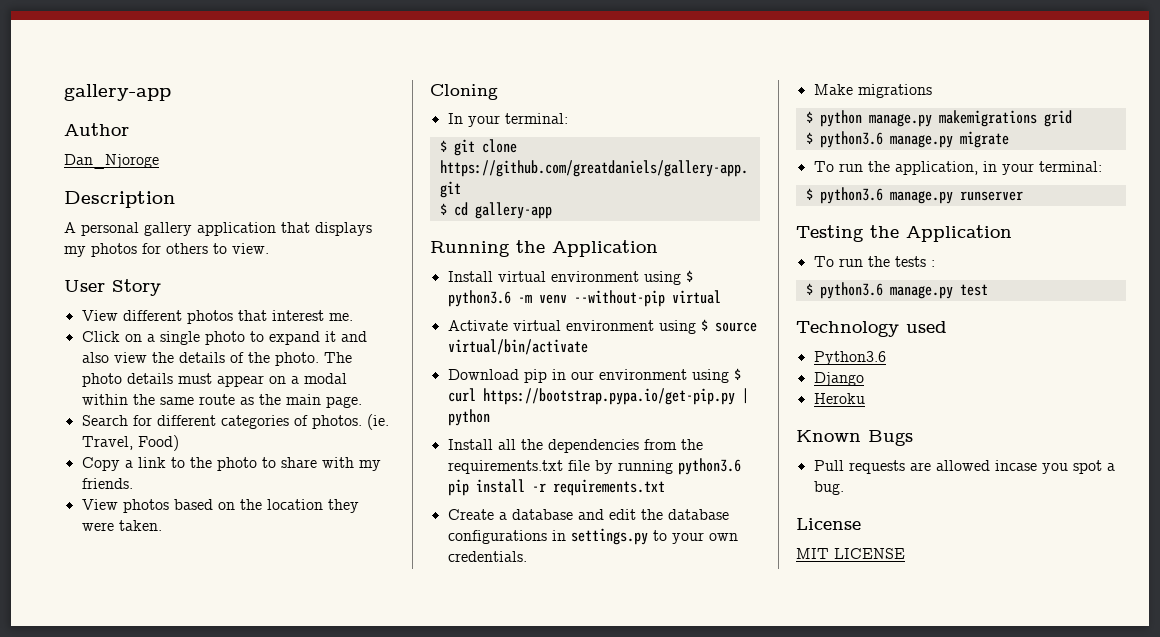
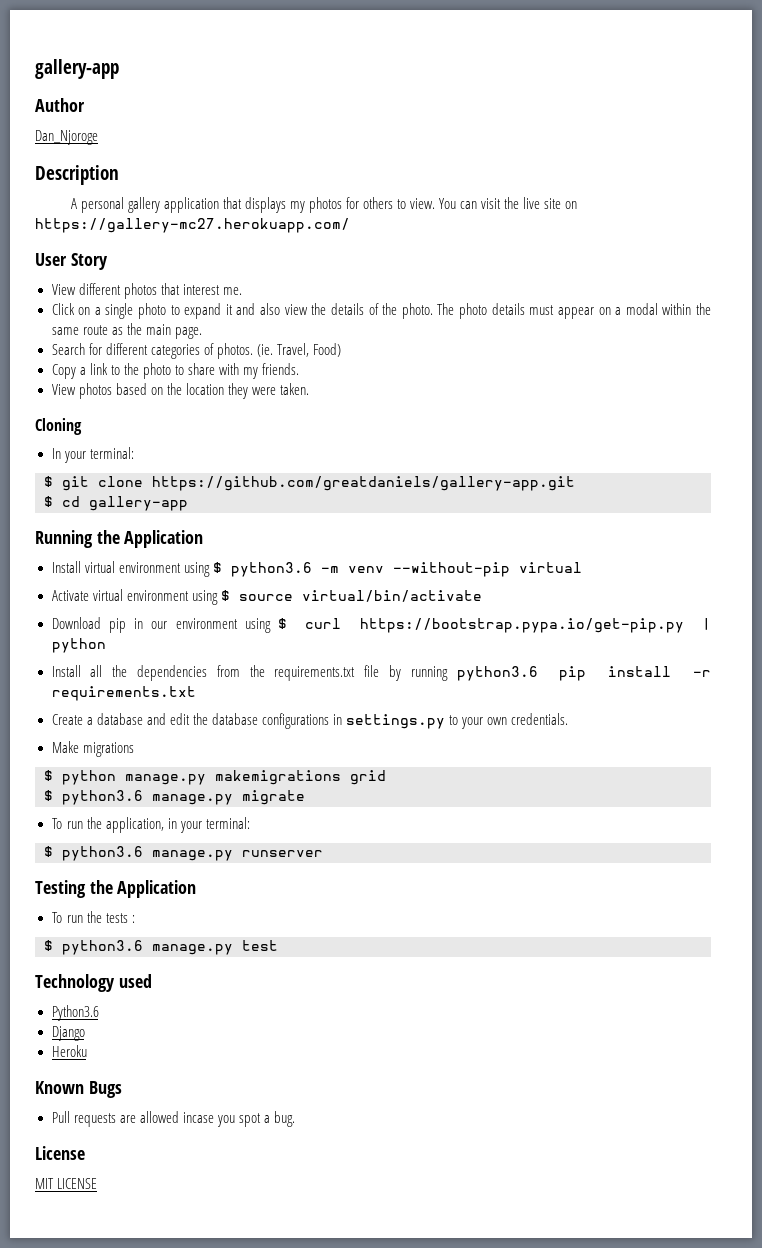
+ You can visit the live site on https://gallery-mc27.herokuapp.com/

